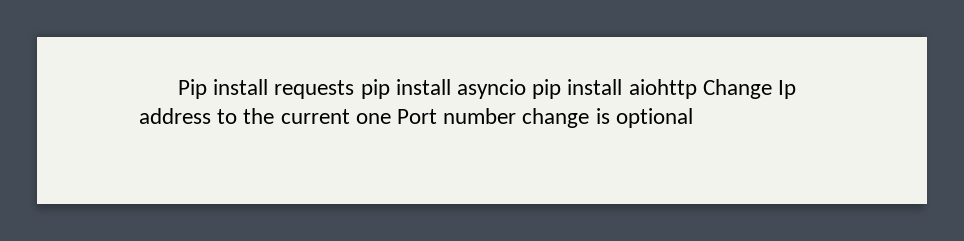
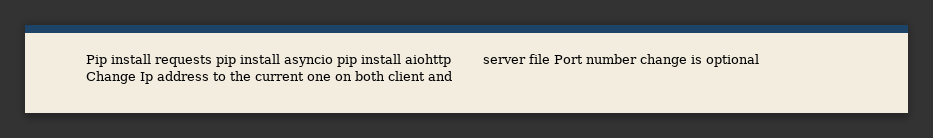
- Pip install requests pip install asyncio pip install aiohttp Change Ip address to the current one Port number change is optional
+ Pip install requests pip install asyncio pip install aiohttp Change Ip address to the current one on both client and server file Port number change is optional

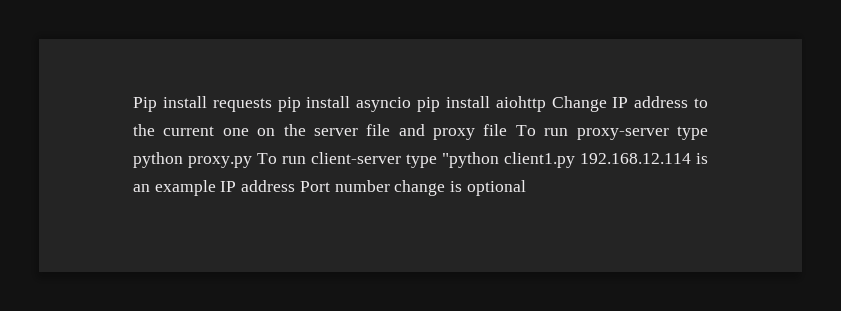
- Pip install requests pip install asyncio pip install aiohttp Change Ip address to the current one on both client and server file Port number change is optional
+ Pip install requests pip install asyncio pip install aiohttp Change IP address to the current one on the server file and proxy file To run proxy-server type python proxy.py To run client-server type "python client1.py 192.168.12.114 is an example IP address Port number change is optional

